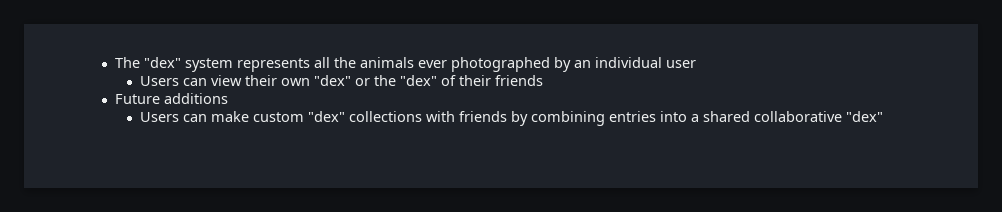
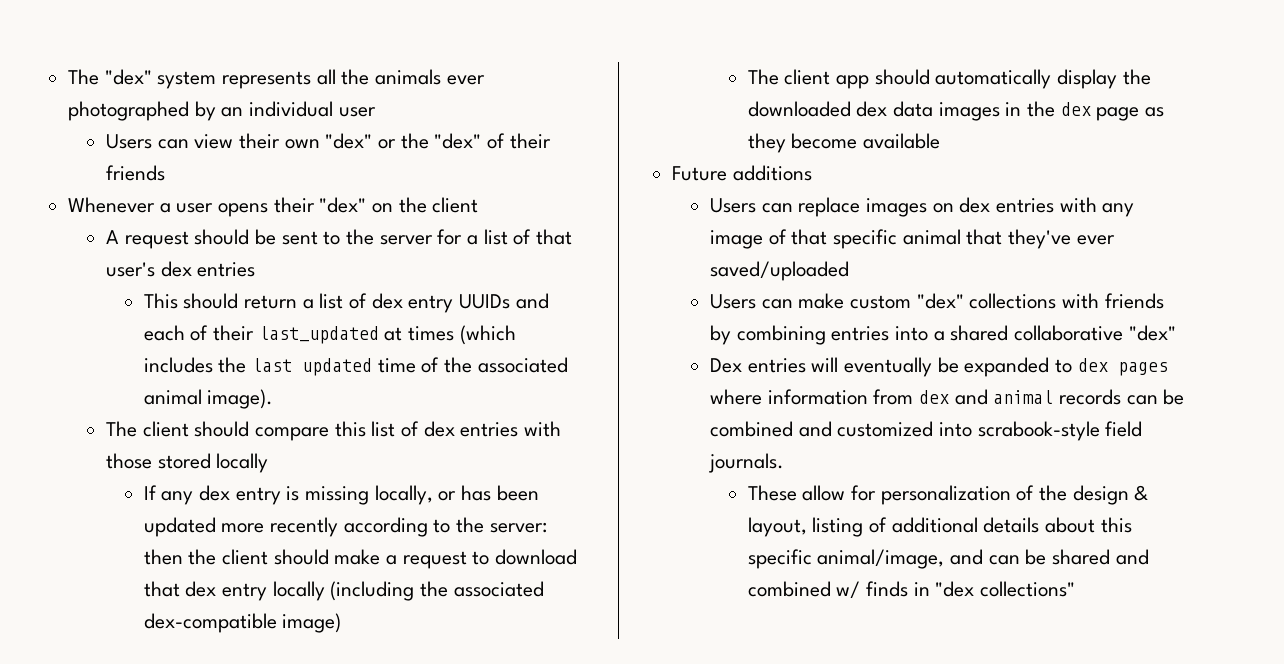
+ Whenever a user opens their "dex" on the client
+ A request should be sent to the server for a list of that user's dex entries
+ This should return a list of dex entry UUIDs and each of their last_updated at times (which includes the last updated time of the associated animal image).
+ The client should compare this list of dex entries with those stored locally
+ If any dex entry is missing locally, or has been updated more recently according to the server: then the client should make a request to download that dex entry locally (including the associated dex-compatible image)
+ The client app should automatically display the downloaded dex data images in the dex page as they become available
  Future additions
+ Users can replace images on dex entries with any image of that specific animal that they've ever saved/uploaded
+ Dex entries will eventually be expanded to dex pages where information from dex and animal records can be combined and customized into scrabook-style field journals.
+ These allow for personalization of the design & layout, listing of additional details about this specific animal/image, and can be shared and combined w/ finds in "dex collections"

